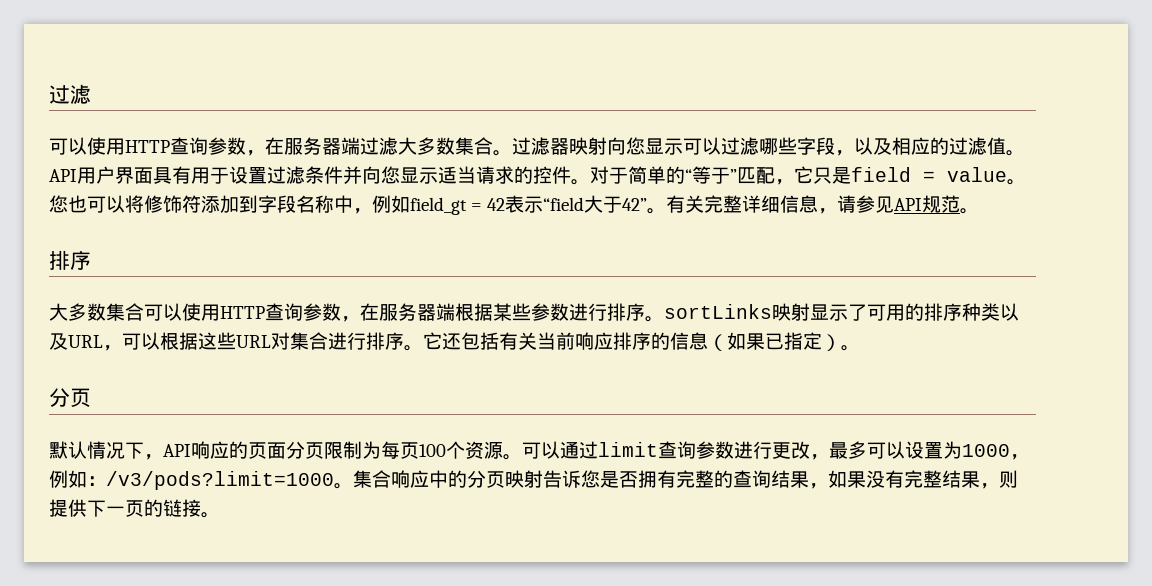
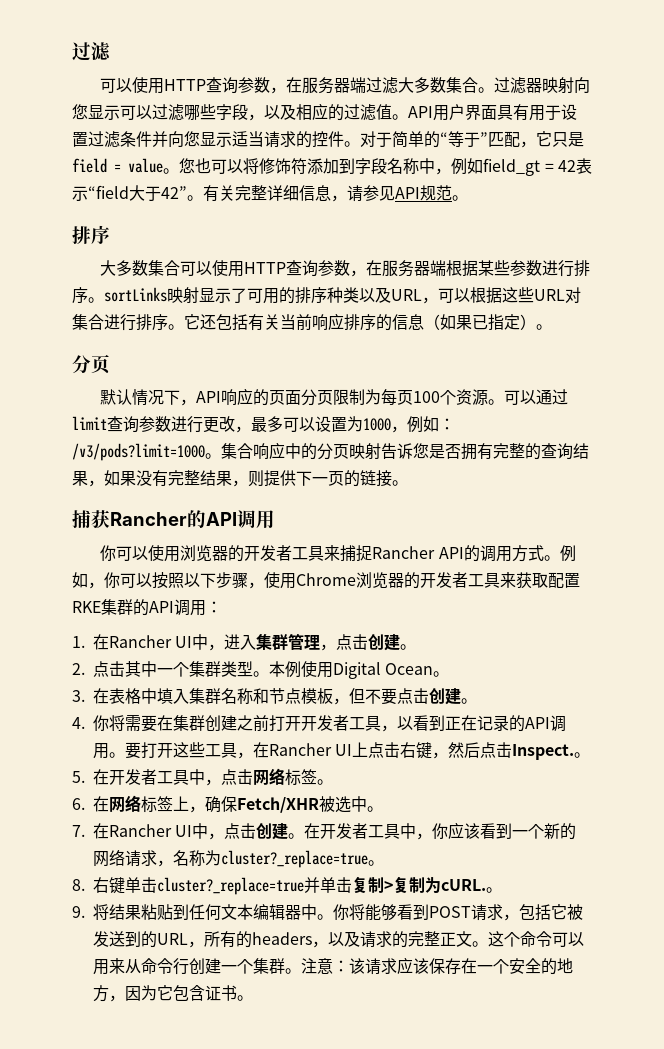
+ 捕获Rancher的API调用
+ 你可以使用浏览器的开发者工具来捕捉Rancher API的调用方式。例如，你可以按照以下步骤，使用Chrome浏览器的开发者工具来获取配置RKE集群的API调用：
+ 1.在Rancher UI中，进入集群管理，点击创建。
+ 2.点击其中一个集群类型。本例使用Digital Ocean。
+ 3.在表格中填入集群名称和节点模板，但不要点击创建。
+ 4.你将需要在集群创建之前打开开发者工具，以看到正在记录的API调用。要打开这些工具，在Rancher UI上点击右键，然后点击Inspect.。
+ 5.在开发者工具中，点击网络标签。
+ 6.在网络标签上，确保Fetch/XHR被选中。
+ 7.在Rancher UI中，点击创建。在开发者工具中，你应该看到一个新的网络请求，名称为cluster?_replace=true。
+ 8.右键单击cluster?_replace=true并单击复制>复制为cURL.。
+ 9.将结果粘贴到任何文本编辑器中。你将能够看到POST请求，包括它被发送到的URL，所有的headers，以及请求的完整正文。这个命令可以用来从命令行创建一个集群。注意：该请求应该保存在一个安全的地方，因为它包含证书。

